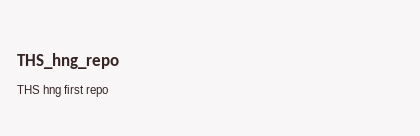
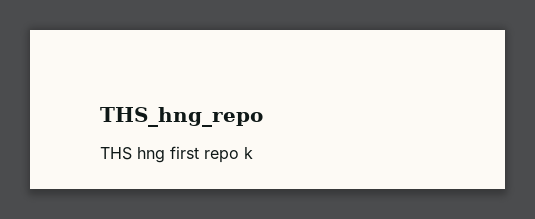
- THS hng first repo
+ THS hng first repo k

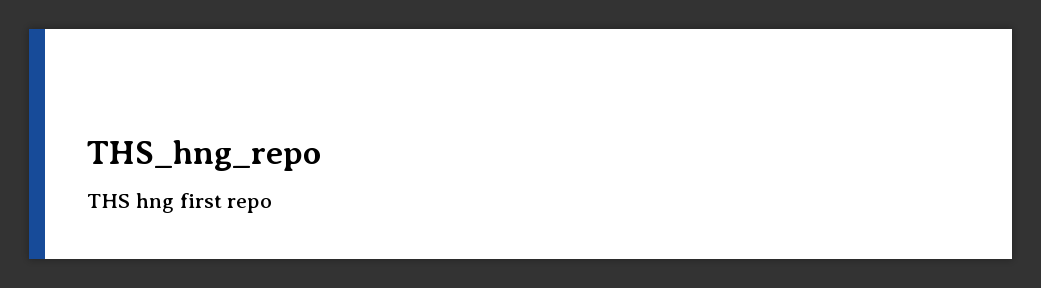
- THS hng first repo k
+ THS hng first repo

